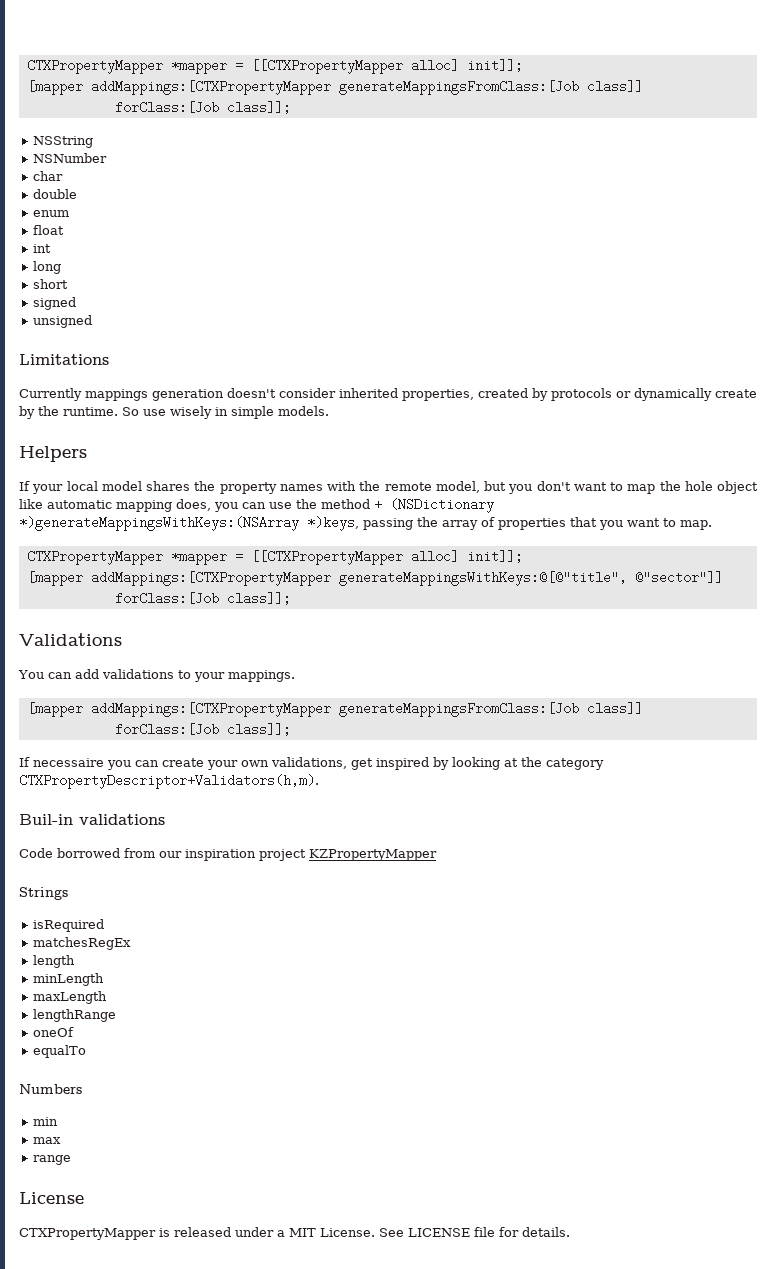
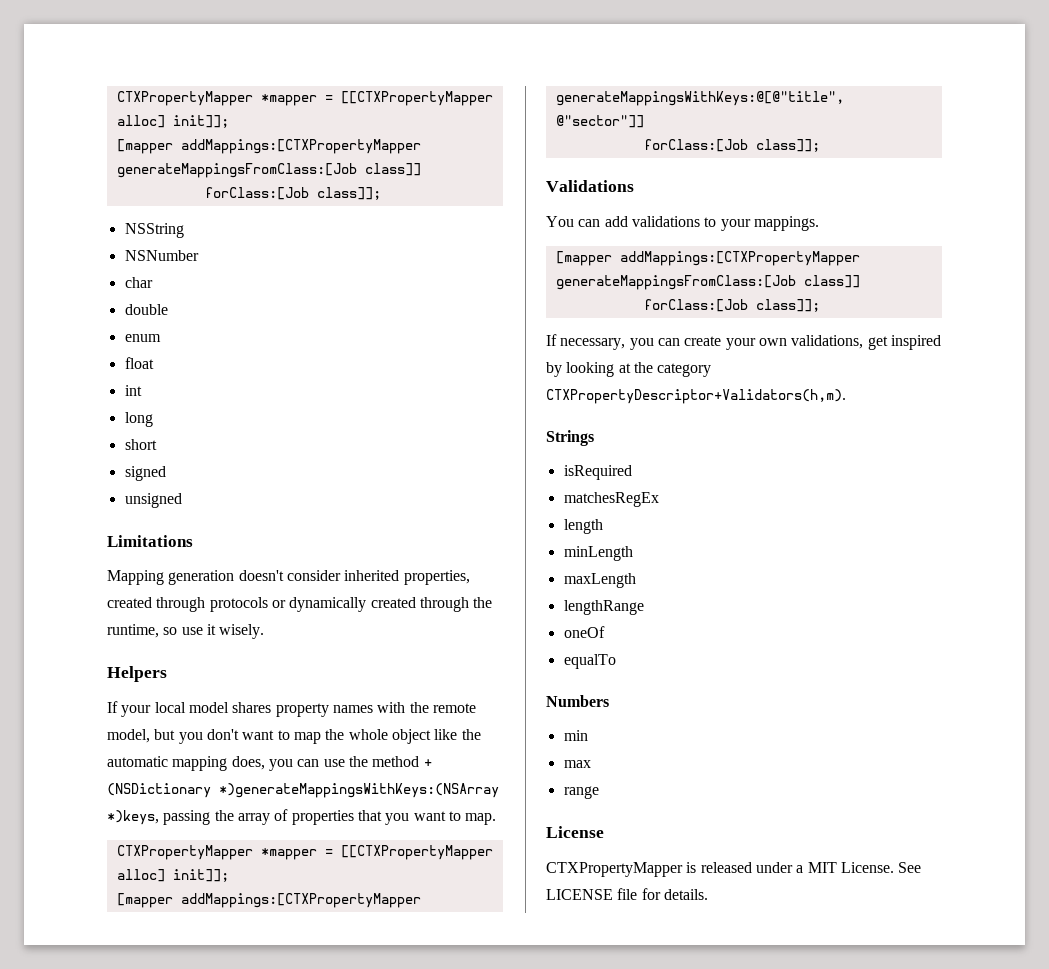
- Currently mappings generation doesn't consider inherited properties, created by protocols or dynamically create by the runtime. So use wisely in simple models.
+ Mapping generation doesn't consider inherited properties, created through protocols or dynamically created through the runtime, so use it wisely.
- If your local model shares the property names with the remote model, but you don't want to map the hole object like automatic mapping does, you can use the method + (NSDictionary *)generateMappingsWithKeys:(NSArray *)keys, passing the array of properties that you want to map.
+ If your local model shares property names with the remote model, but you don't want to map the whole object like the automatic mapping does, you can use the method + (NSDictionary *)generateMappingsWithKeys:(NSArray *)keys, passing the array of properties that you want to map.
- If necessaire you can create your own validations, get inspired by looking at the category CTXPropertyDescriptor+Validators(h,m).
+ If necessary, you can create your own validations, get inspired by looking at the category CTXPropertyDescriptor+Validators(h,m).
- Buil-in validations
- Code borrowed from our inspiration project KZPropertyMapper

